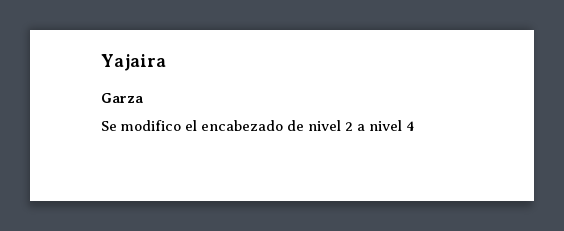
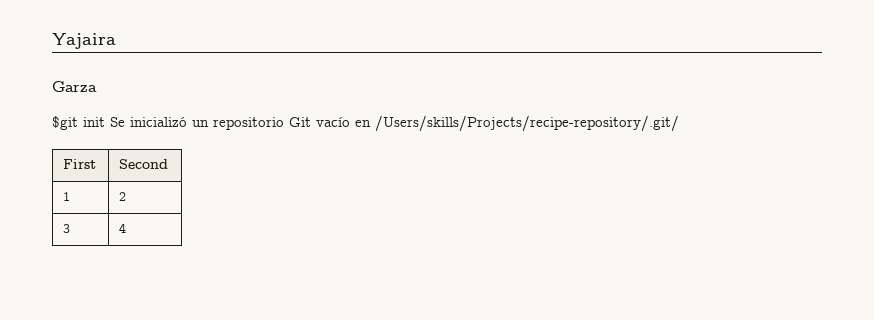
- Se modifico el encabezado de nivel 2 a nivel 4
+ $git init Se inicializó un repositorio Git vacío en /Users/skills/Projects/recipe-repository/.git/
+ First | Second
+ 1 | 2
+ 3 | 4

